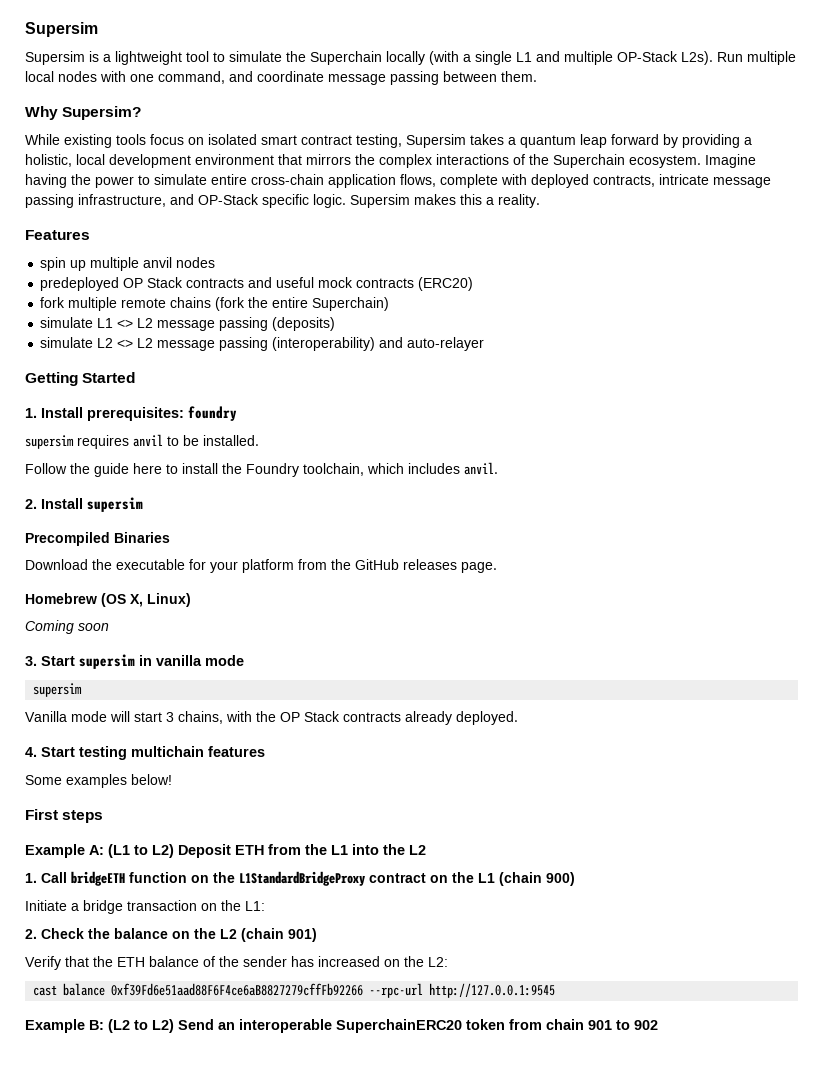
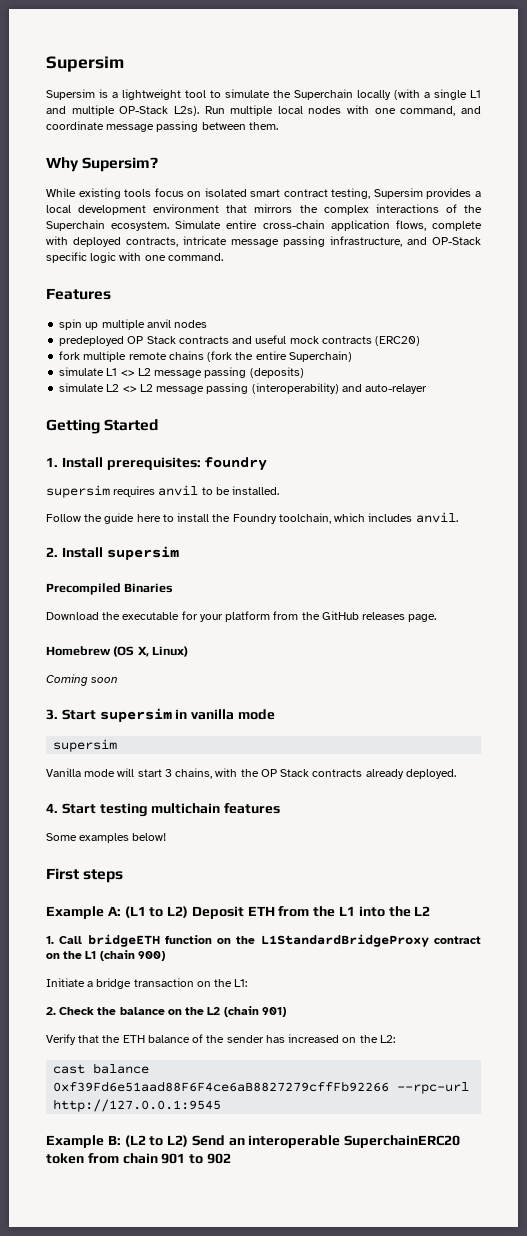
- While existing tools focus on isolated smart contract testing, Supersim takes a quantum leap forward by providing a holistic, local development environment that mirrors the complex interactions of the Superchain ecosystem.
+ While existing tools focus on isolated smart contract testing, Supersim provides a local development environment that mirrors the complex interactions of the Superchain ecosystem.
- Imagine having the power to simulate entire cross-chain application flows, complete with deployed contracts, intricate message passing infrastructure, and OP-Stack specific logic. Supersim makes this a reality.
+ Simulate entire cross-chain application flows, complete with deployed contracts, intricate message passing infrastructure, and OP-Stack specific logic with one command.

